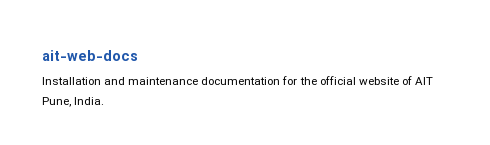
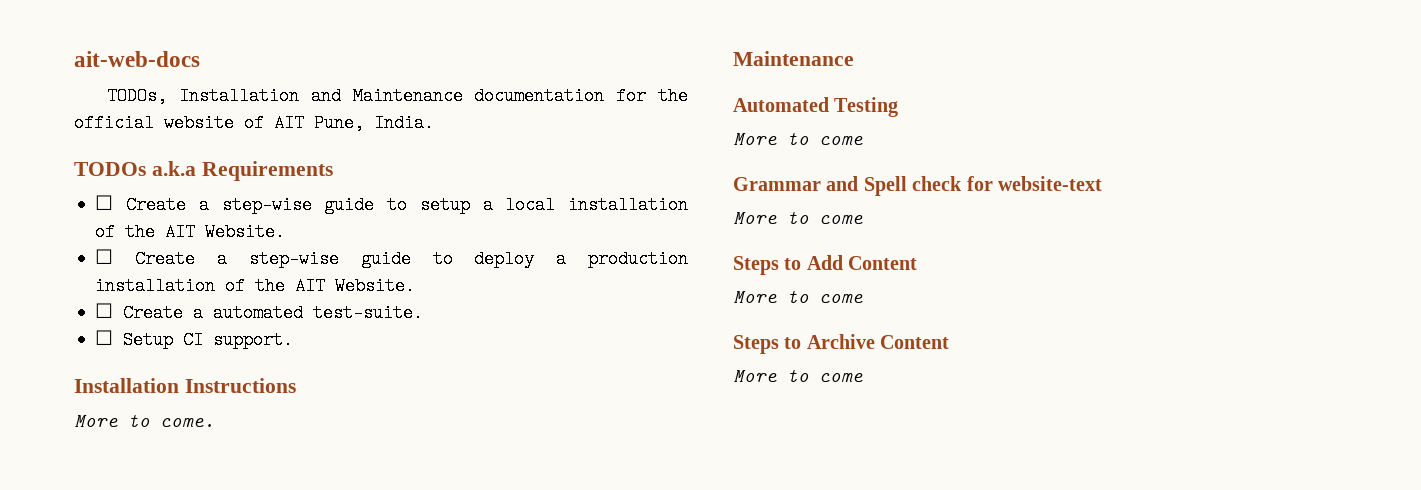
- Installation and maintenance documentation for the official website of AIT Pune, India.
+ TODOs, Installation and Maintenance documentation for the official website of AIT Pune, India.
+ TODOs a.k.a Requirements
+ ☐ Create a step-wise guide to setup a local installation of the AIT Website.
+ ☐ Create a step-wise guide to deploy a production installation of the AIT Website.
+ ☐ Create a automated test-suite.
+ ☐ Setup CI support.
+ Installation Instructions
+ More to come.
+ Maintenance
+ Automated Testing
+ More to come
+ Grammar and Spell check for website-text
+ More to come
+ Steps to Add Content
+ More to come
+ Steps to Archive Content
+ More to come

